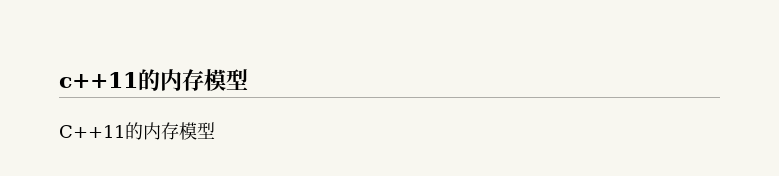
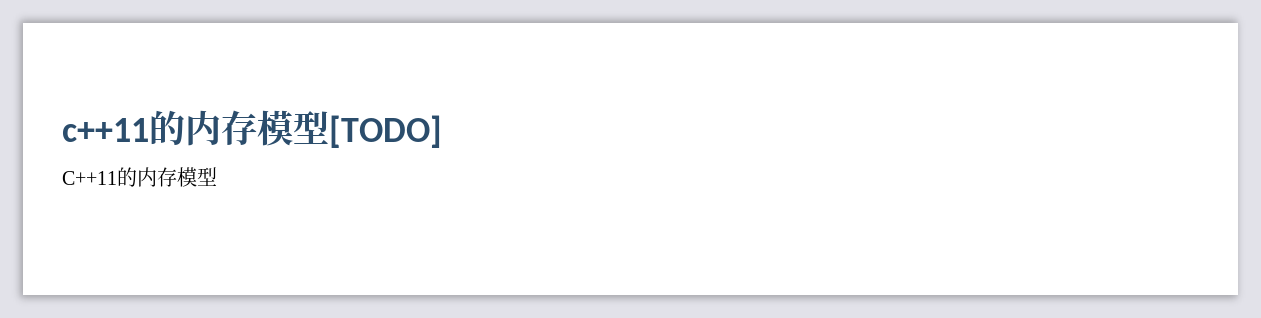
- c++11的内存模型
+ c++11的内存模型[TODO]

